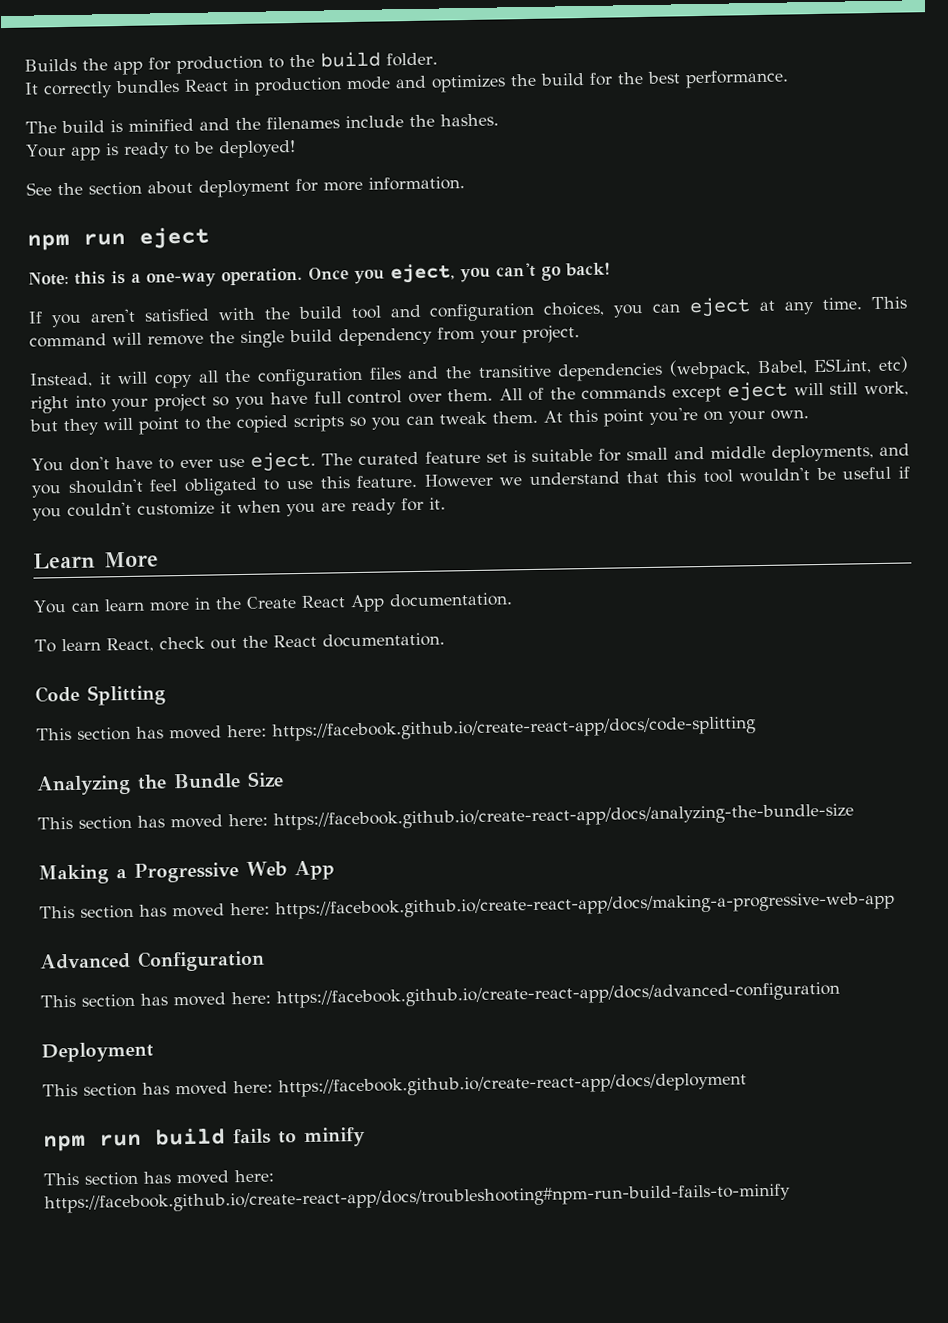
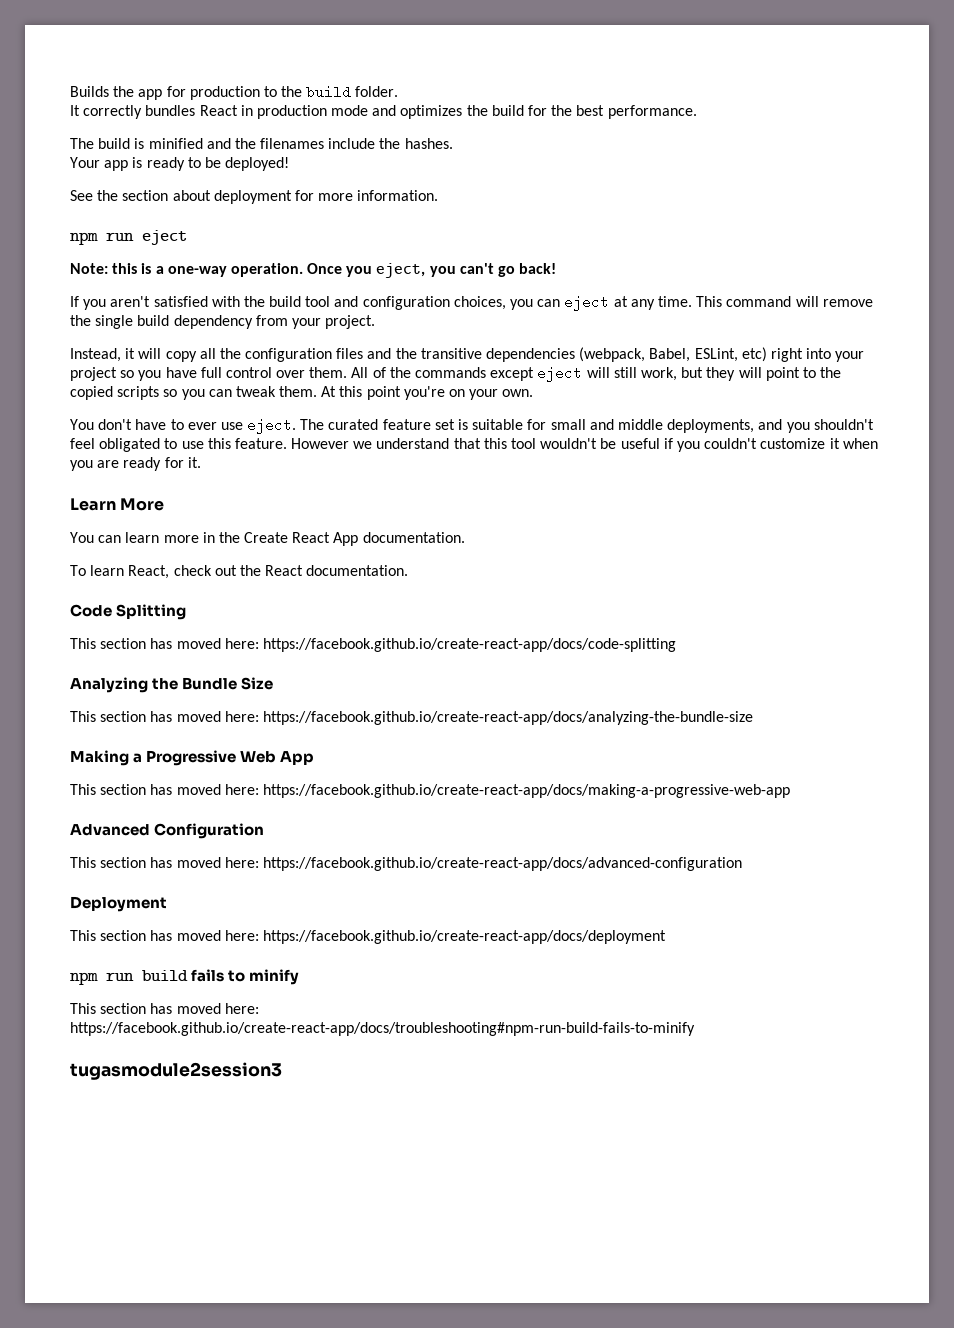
+ tugasmodule2session3

